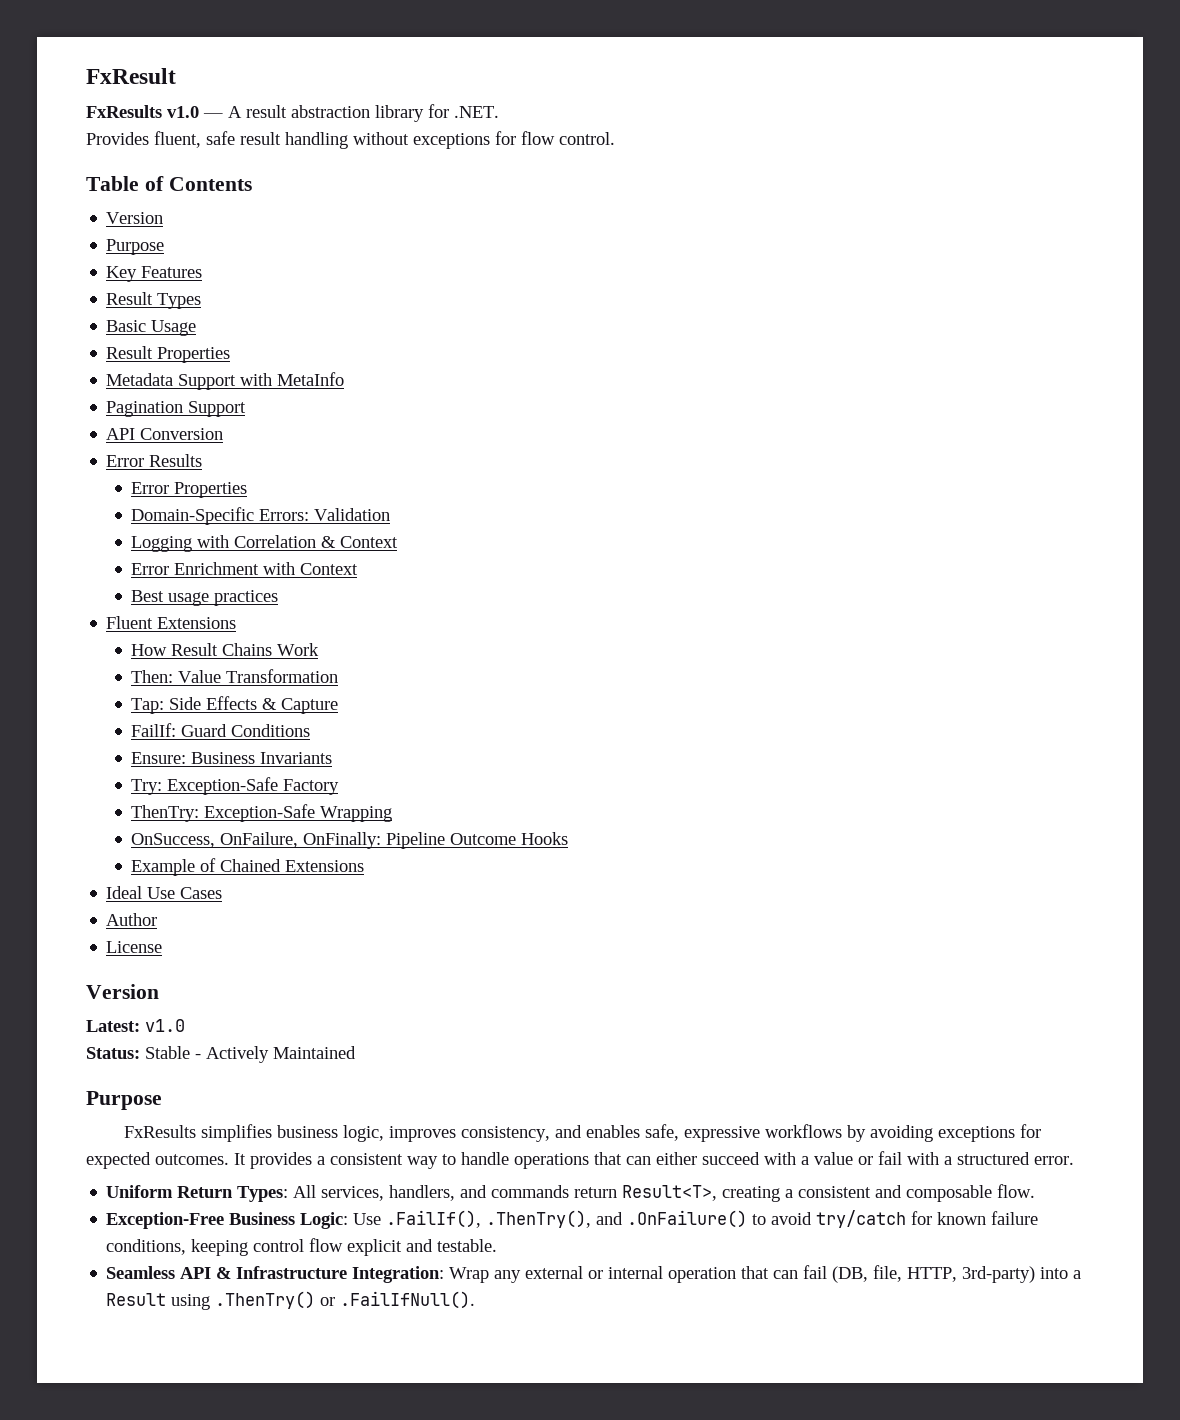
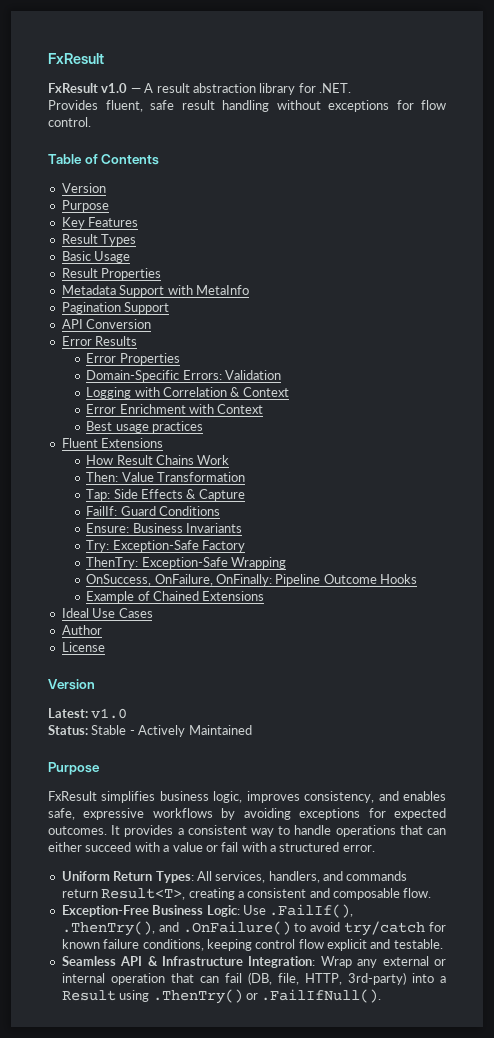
- FxResults v1.0 — A result abstraction library for .NET.
+ FxResult v1.0 — A result abstraction library for .NET.
- FxResults simplifies business logic, improves consistency, and enables safe, expressive workflows by avoiding exceptions for expected outcomes.
+ FxResult simplifies business logic, improves consistency, and enables safe, expressive workflows by avoiding exceptions for expected outcomes.

